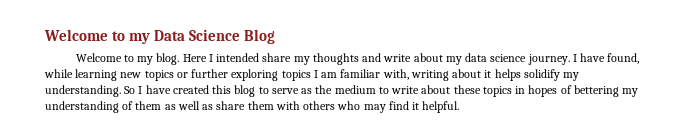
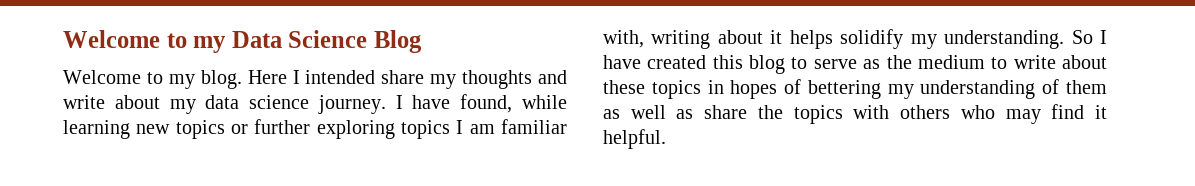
- So I have created this blog to serve as the medium to write about these topics in hopes of bettering my understanding of them as well as share them with others who may find it helpful.
+ So I have created this blog to serve as the medium to write about these topics in hopes of bettering my understanding of them as well as share the topics with others who may find it helpful.

